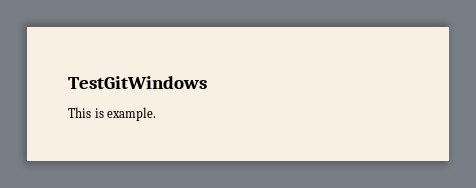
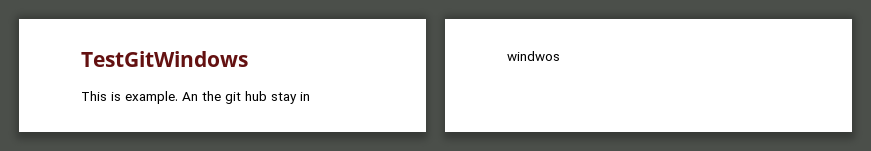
+ An the git hub stay in windwos

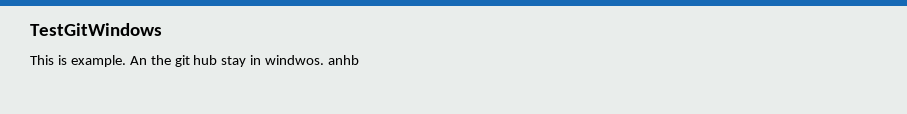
- An the git hub stay in windwos
+ An the git hub stay in windwos. anhb

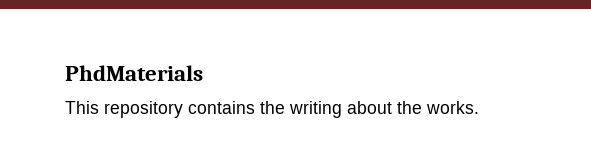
- TestGitWindows
+ PhdMaterials
- This is example. An the git hub stay in windwos. anhb
+ This repository contains the writing about the works.

